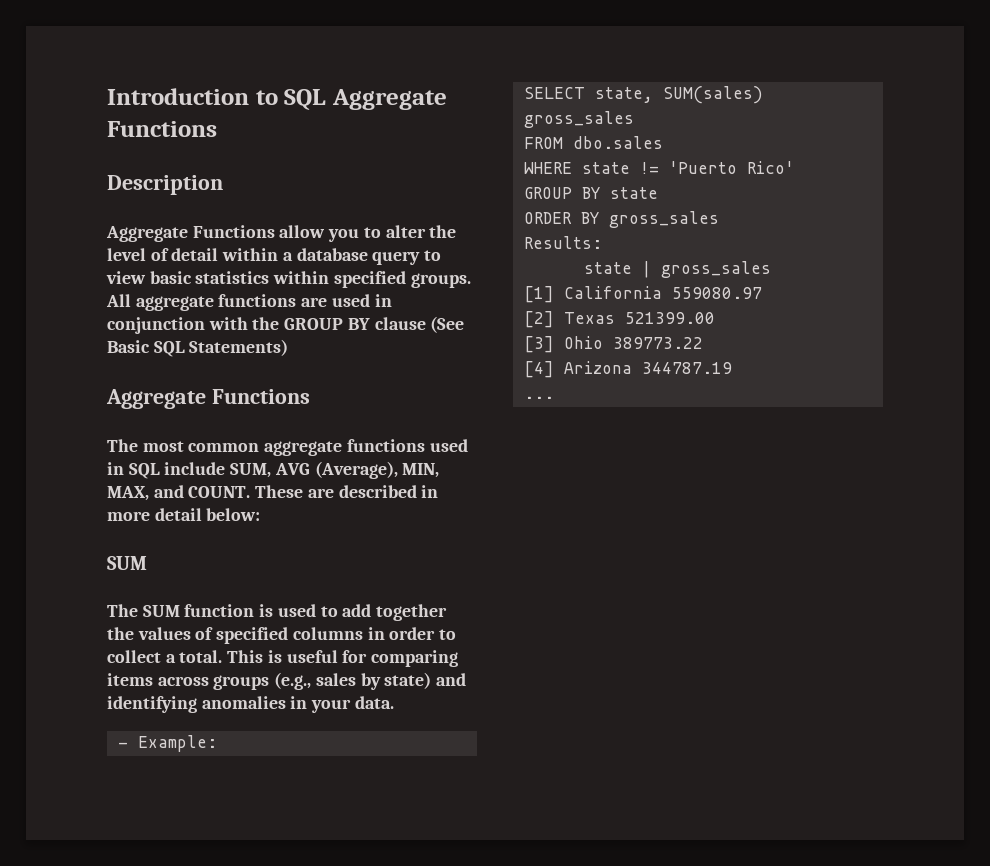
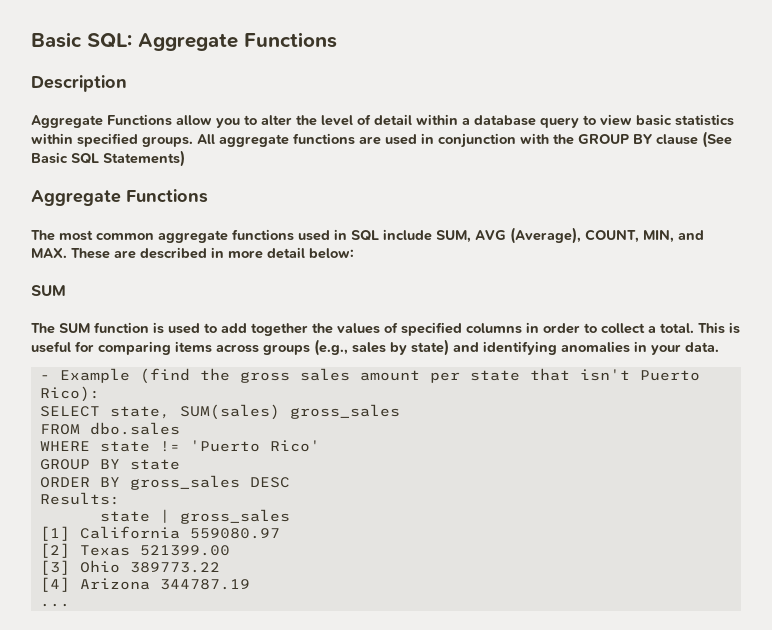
- Introduction to SQL Aggregate Functions
+ Basic SQL: Aggregate Functions
- The most common aggregate functions used in SQL include SUM, AVG (Average), MIN, MAX, and COUNT. These are described in more detail below:
+ The most common aggregate functions used in SQL include SUM, AVG (Average), COUNT, MIN, and MAX. These are described in more detail below:
- - Example:
+ - Example (find the gross sales amount per state that isn't Puerto Rico):
- ORDER BY gross_sales
+ ORDER BY gross_sales DESC

